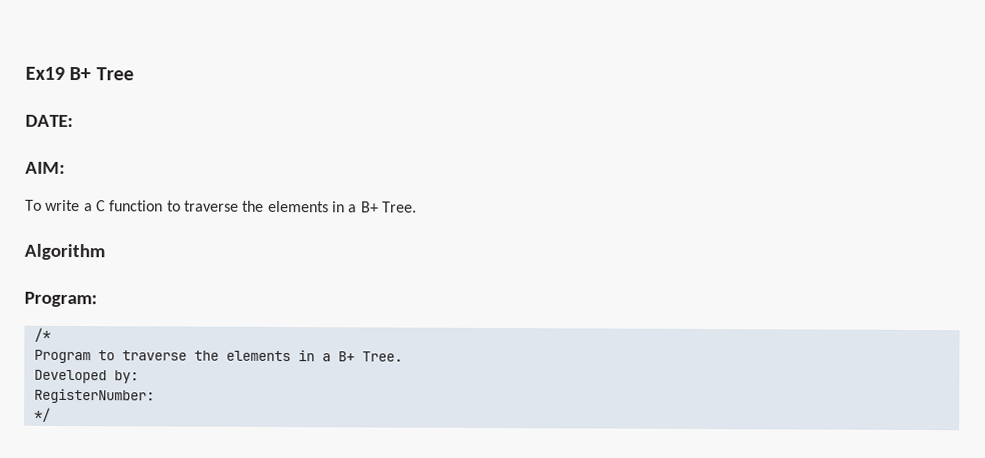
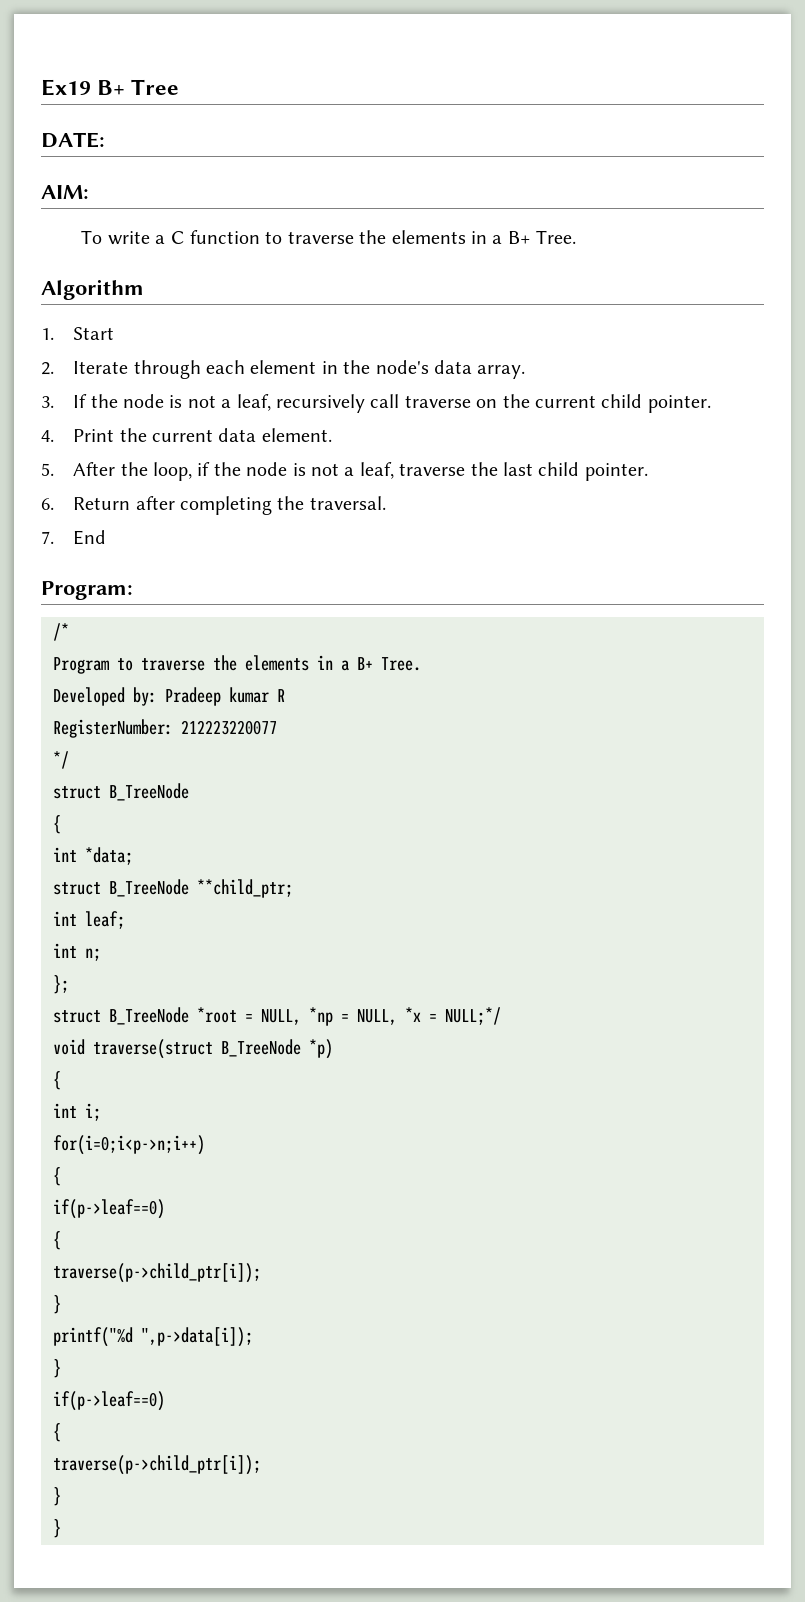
+ 1. Start
+ 2. Iterate through each element in the node's data array.
+ 3. If the node is not a leaf, recursively call traverse on the current child pointer.
+ 4. Print the current data element.
+ 5. After the loop, if the node is not a leaf, traverse the last child pointer.
+ 6. Return after completing the traversal.
+ 7. End
- Developed by:
+ Developed by: Pradeep kumar R
- RegisterNumber:
+ RegisterNumber: 212223220077
  */
+ struct B_TreeNode
+ {
+ int *data;
+ struct B_TreeNode **child_ptr;
+ int leaf;
+ int n;
+ };
+ struct B_TreeNode *root = NULL, *np = NULL, *x = NULL;*/
+ void traverse(struct B_TreeNode *p)
+ {
+ int i;
+ for(i=0;i<p->n;i++)
+ {
+ if(p->leaf==0)
+ {
+ traverse(p->child_ptr[i]);
+ }
+ printf("%d ",p->data[i]);
+ }
+ if(p->leaf==0)
+ {
+ traverse(p->child_ptr[i]);
+ }
+ }

